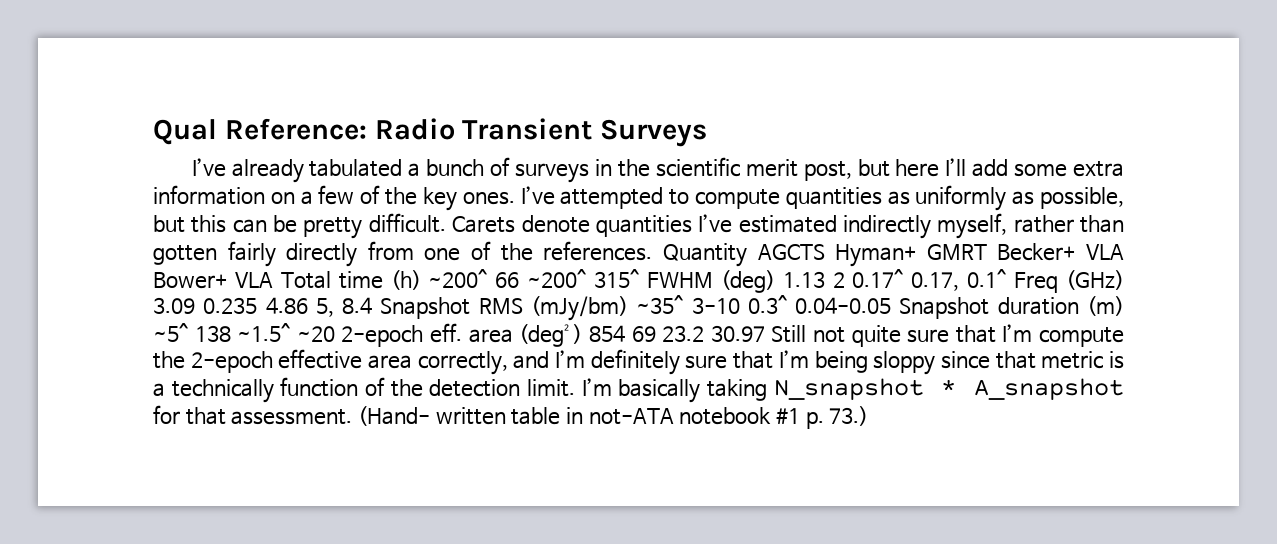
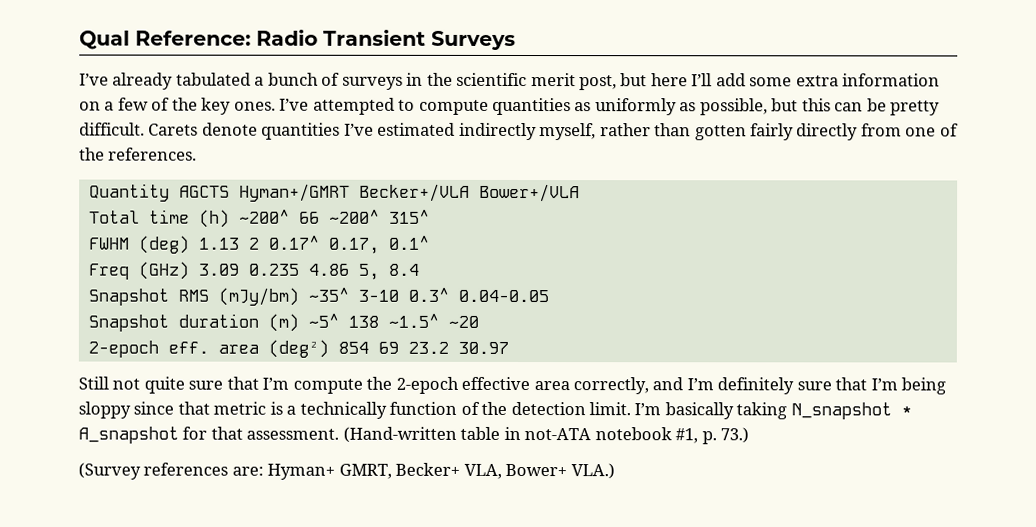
- Carets denote quantities I’ve estimated indirectly myself, rather than gotten fairly directly from one of the references. Quantity AGCTS Hyman+ GMRT Becker+ VLA Bower+ VLA Total time (h) ~200^ 66 ~200^ 315^ FWHM (deg) 1.13 2 0.17^ 0.17, 0.1^ Freq (GHz) 3.09 0.235 4.86 5, 8.4 Snapshot RMS (mJy/bm) ~35^ 3-10 0.3^ 0.04-0.05 Snapshot duration (m) ~5^ 138 ~1.5^ ~20 2-epoch eff. area (deg²) 854 69 23.2 30.97 Still not quite sure that I’m compute the 2-epoch effective area correctly, and I’m definitely sure that I’m being sloppy since that metric is a technically function of the detection limit.
+ Carets denote quantities I’ve estimated indirectly myself, rather than gotten fairly directly from one of the references.
+ Quantity AGCTS Hyman+/GMRT Becker+/VLA Bower+/VLA
+ Total time (h) ~200^ 66 ~200^ 315^
+ FWHM (deg) 1.13 2 0.17^ 0.17, 0.1^
+ Freq (GHz) 3.09 0.235 4.86 5, 8.4
+ Snapshot RMS (mJy/bm) ~35^ 3-10 0.3^ 0.04-0.05
+ Snapshot duration (m) ~5^ 138 ~1.5^ ~20
+ 2-epoch eff. area (deg²) 854 69 23.2 30.97
+ Still not quite sure that I’m compute the 2-epoch effective area correctly, and I’m definitely sure that I’m being sloppy since that metric is a technically function of the detection limit.
- (Hand- written table in not-ATA notebook #1 p. 73.)
+ (Hand-written table in not-ATA notebook #1, p. 73.)
+ (Survey references are: Hyman+ GMRT, Becker+ VLA, Bower+ VLA.)

